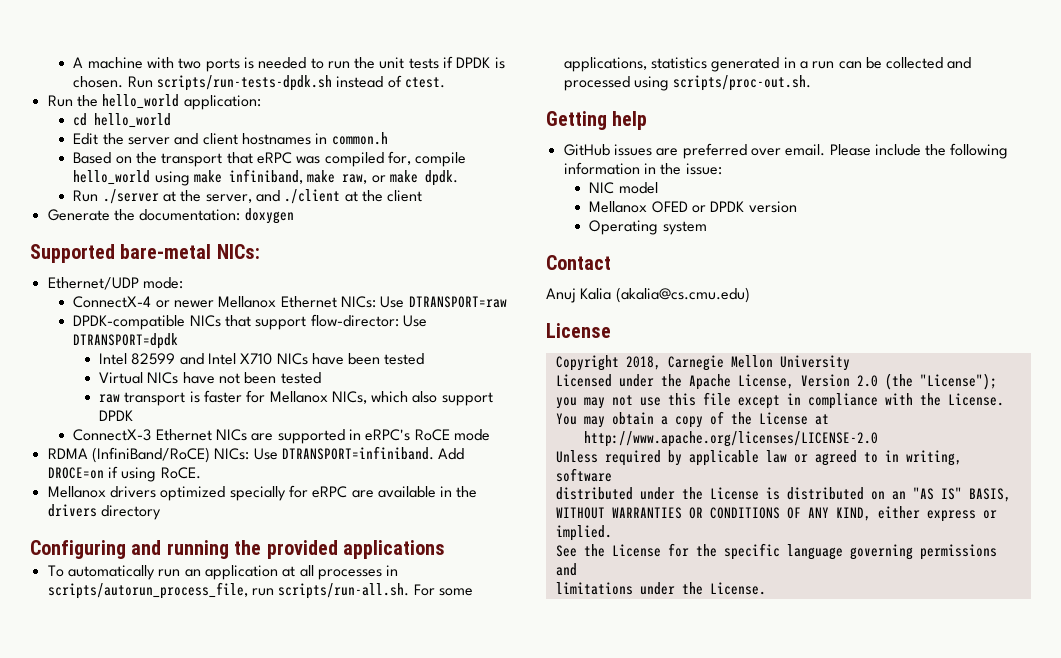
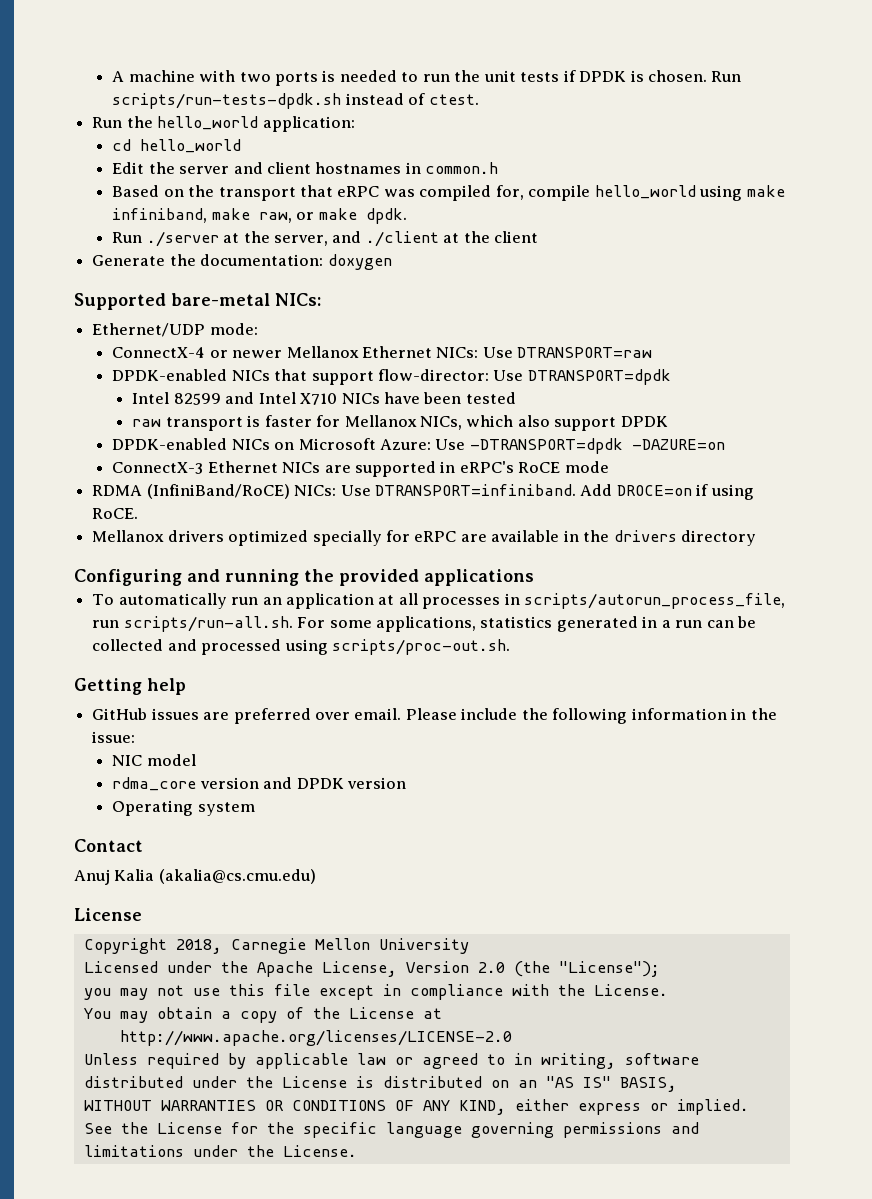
- DPDK-compatible NICs that support flow-director: Use DTRANSPORT=dpdk
+ DPDK-enabled NICs that support flow-director: Use DTRANSPORT=dpdk
- Virtual NICs have not been tested
+ DPDK-enabled NICs on Microsoft Azure: Use -DTRANSPORT=dpdk -DAZURE=on
- Mellanox OFED or DPDK version
+ rdma_core version and DPDK version

